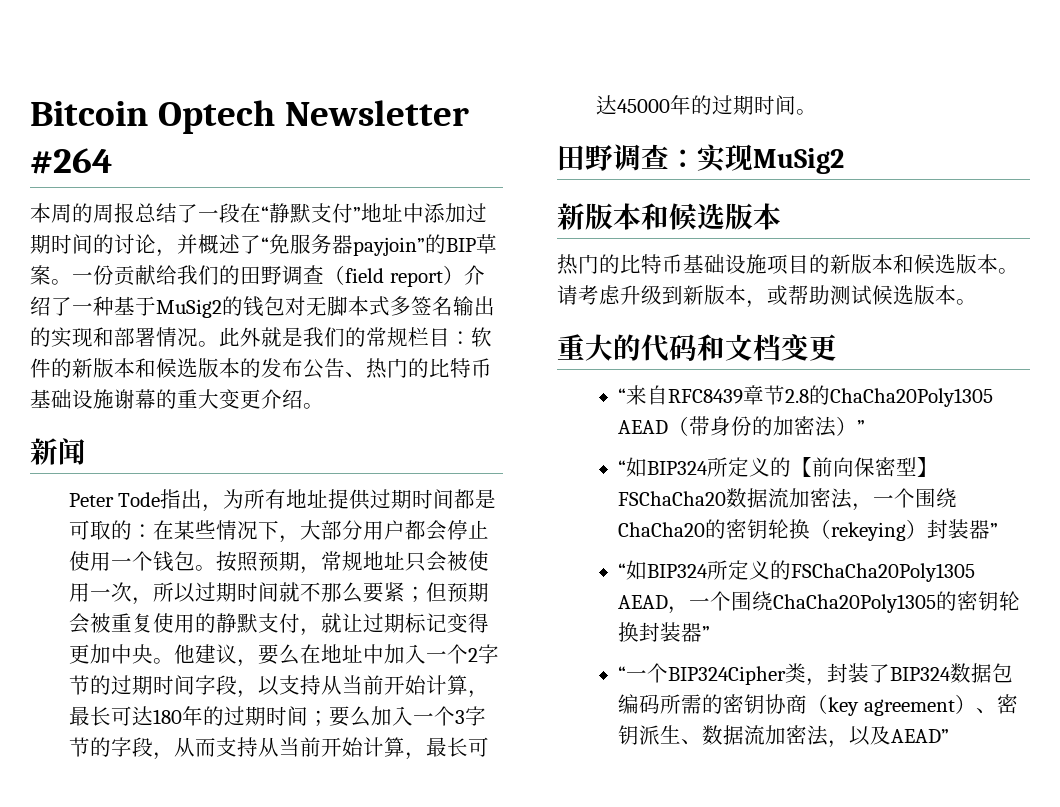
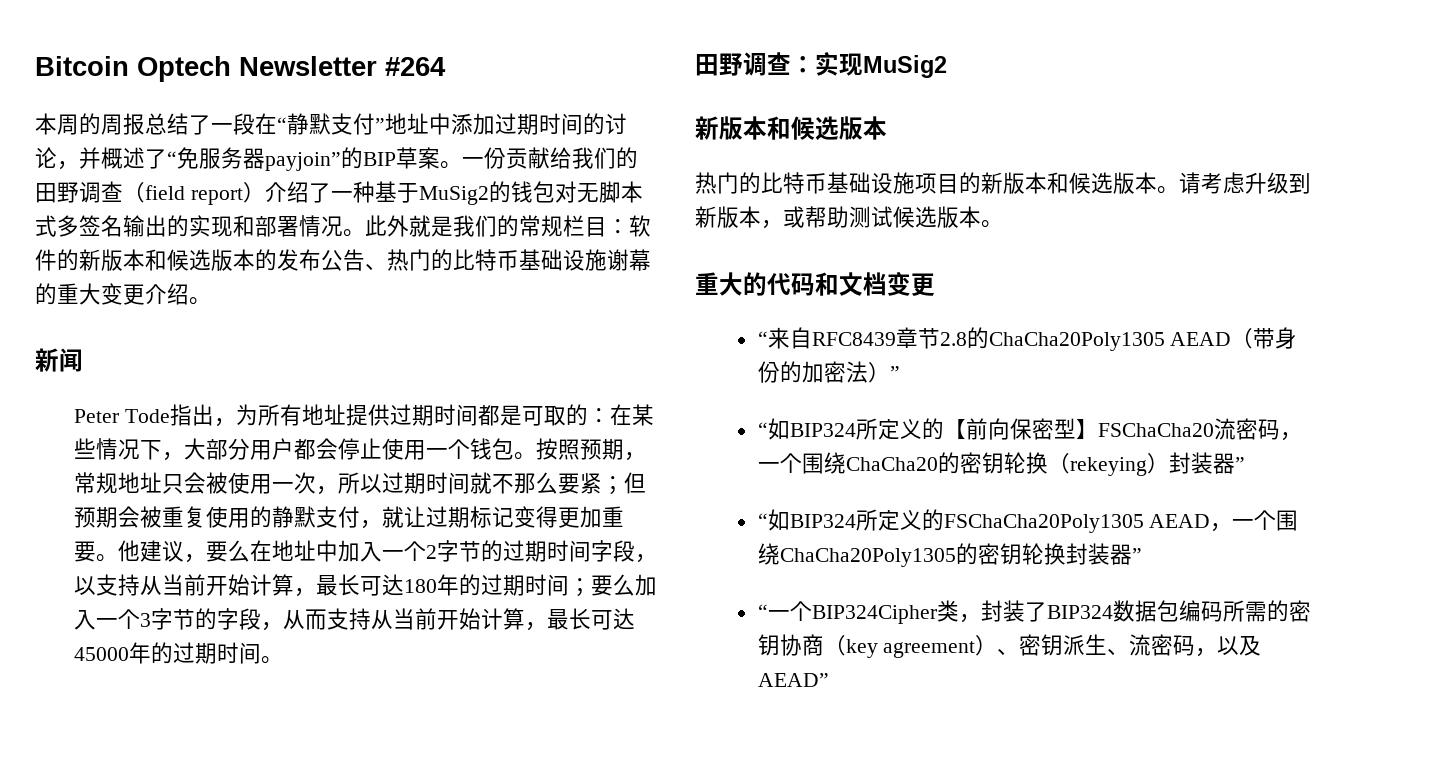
- 按照预期，常规地址只会被使用一次，所以过期时间就不那么要紧；但预期会被重复使用的静默支付，就让过期标记变得更加中央。
+ 按照预期，常规地址只会被使用一次，所以过期时间就不那么要紧；但预期会被重复使用的静默支付，就让过期标记变得更加重要。
- “如BIP324所定义的【前向保密型】FSChaCha20数据流加密法，一个围绕ChaCha20的密钥轮换（rekeying）封装器”
+ “如BIP324所定义的【前向保密型】FSChaCha20流密码，一个围绕ChaCha20的密钥轮换（rekeying）封装器”
- “一个BIP324Cipher类，封装了BIP324数据包编码所需的密钥协商（key agreement）、密钥派生、数据流加密法，以及AEAD”
+ “一个BIP324Cipher类，封装了BIP324数据包编码所需的密钥协商（key agreement）、密钥派生、流密码，以及AEAD”

